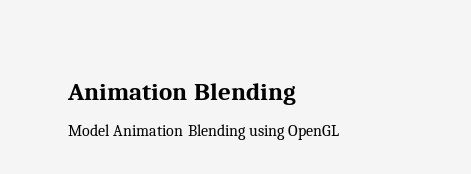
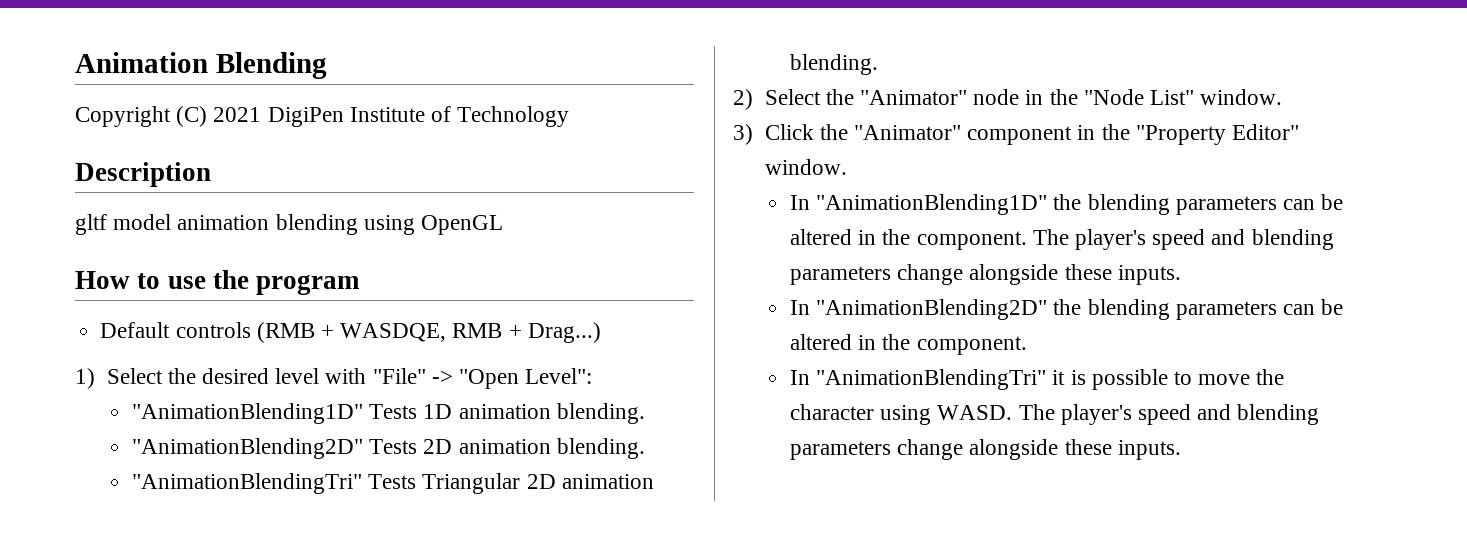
- Model Animation Blending using OpenGL
+ Copyright (C) 2021 DigiPen Institute of Technology
+ Description
+ gltf model animation blending using OpenGL
+ How to use the program
+ Default controls (RMB + WASDQE, RMB + Drag...)
+ 1) Select the desired level with "File" -> "Open Level":
+ "AnimationBlending1D" Tests 1D animation blending.
+ "AnimationBlending2D" Tests 2D animation blending.
+ "AnimationBlendingTri" Tests Triangular 2D animation blending.
+ 2) Select the "Animator" node in the "Node List" window.
+ 3) Click the "Animator" component in the "Property Editor" window.
+ In "AnimationBlending1D" the blending parameters can be altered in the component. The player's speed and blending parameters change alongside these inputs.
+ In "AnimationBlending2D" the blending parameters can be altered in the component.
+ In "AnimationBlendingTri" it is possible to move the character using WASD. The player's speed and blending parameters change alongside these inputs.

